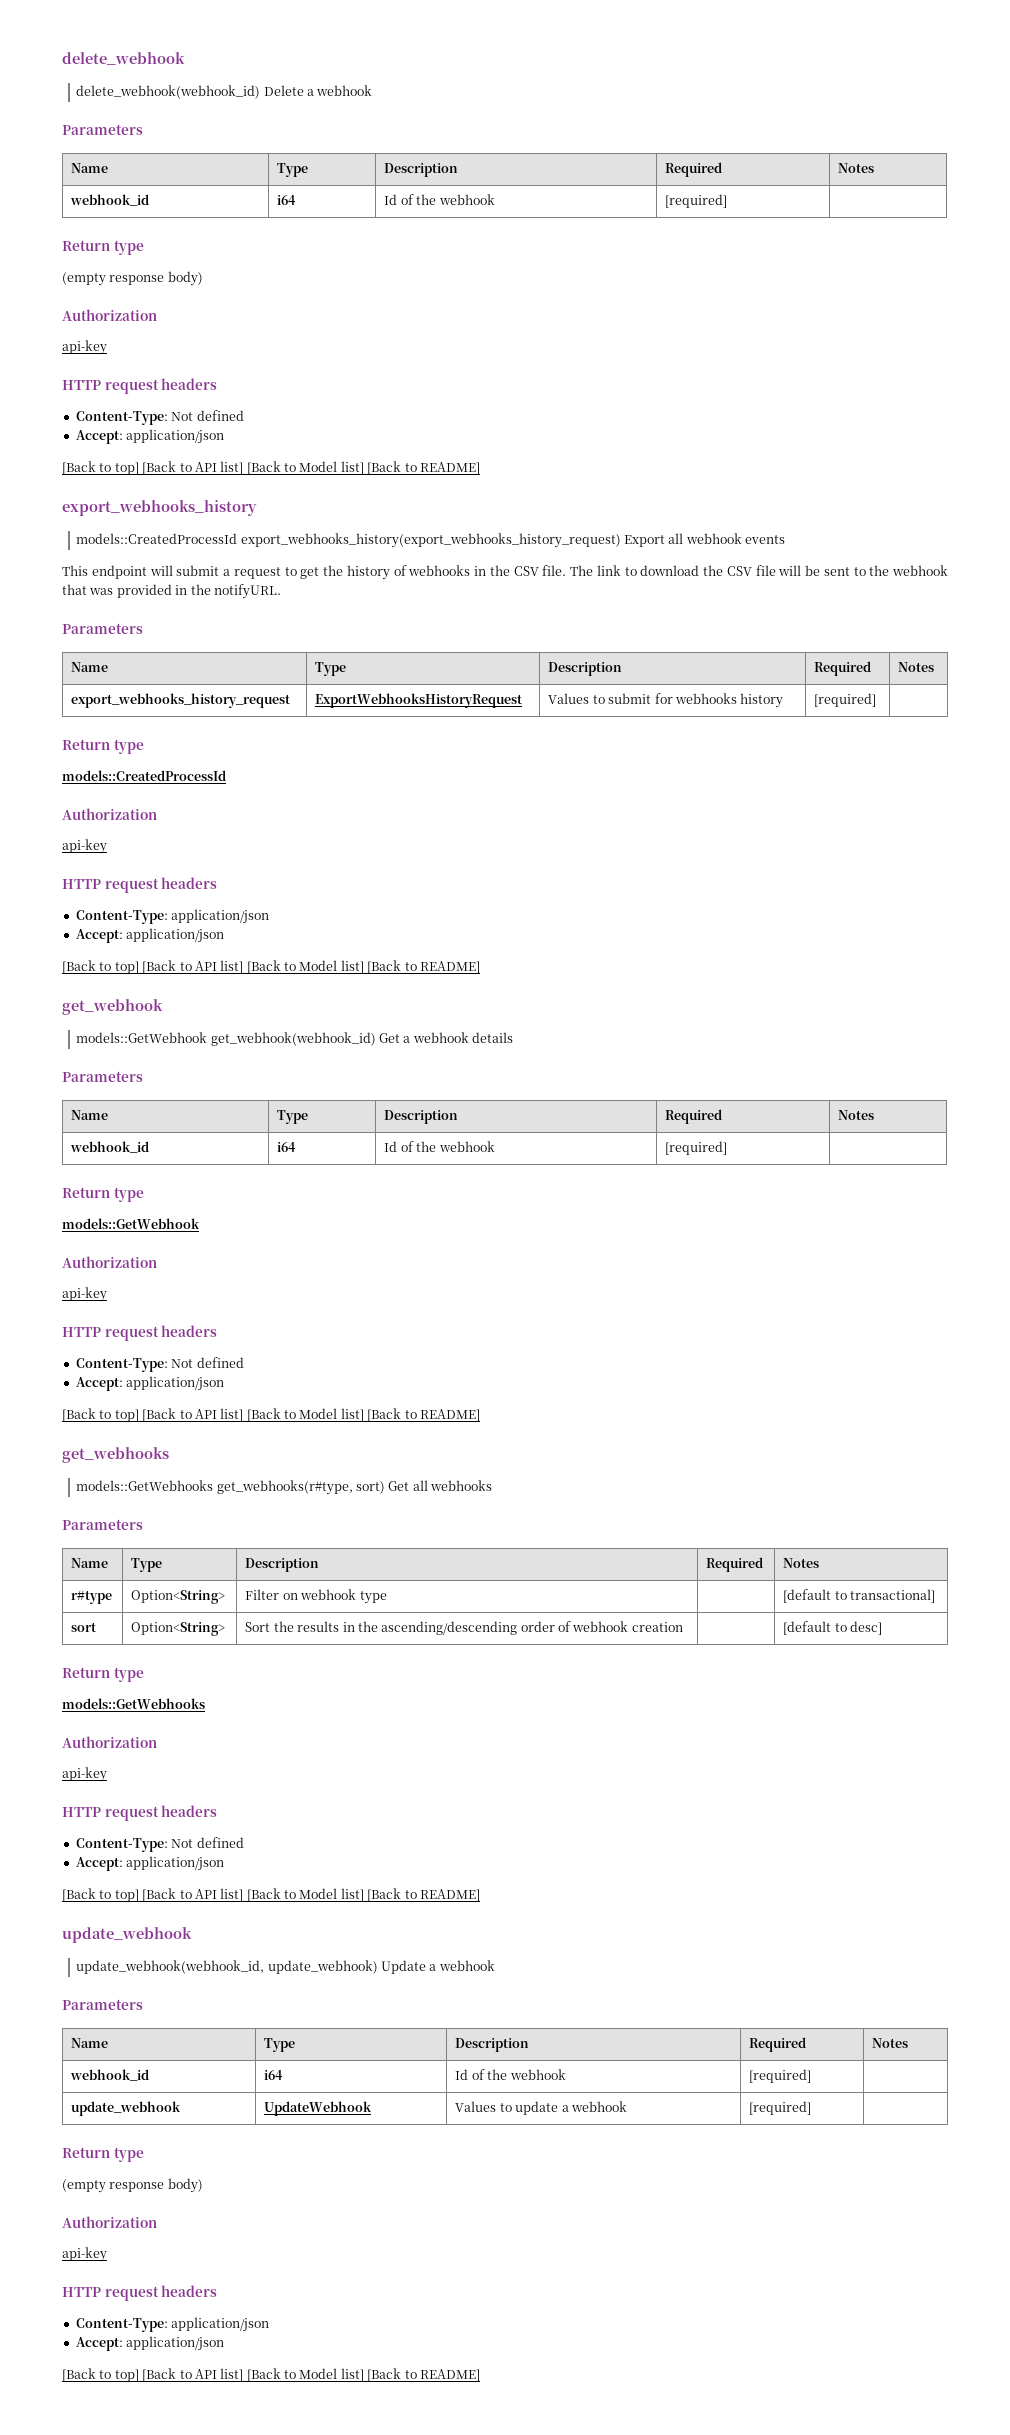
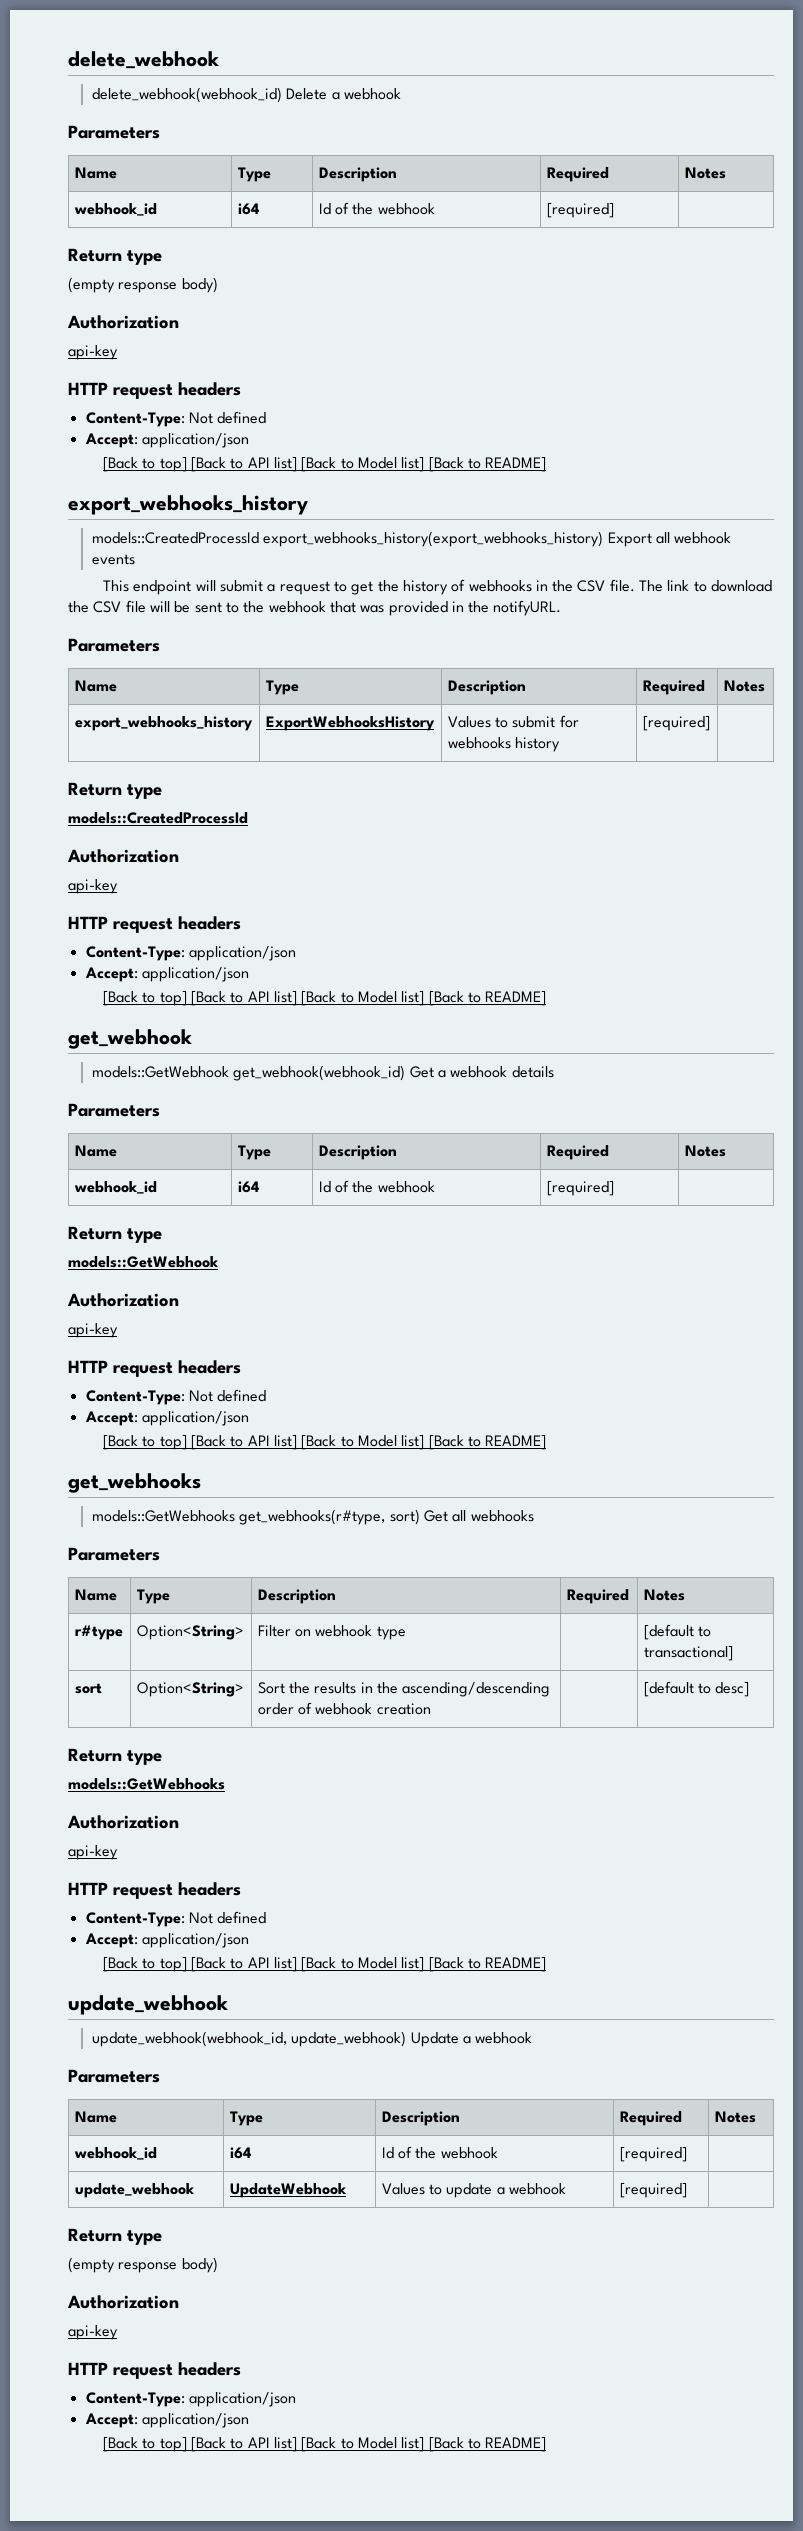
- models::CreatedProcessId export_webhooks_history(export_webhooks_history_request) Export all webhook events
+ models::CreatedProcessId export_webhooks_history(export_webhooks_history) Export all webhook events
- export_webhooks_history_request | ExportWebhooksHistoryRequest | Values to submit for webhooks history | [required] |
+ export_webhooks_history | ExportWebhooksHistory | Values to submit for webhooks history | [required] |

